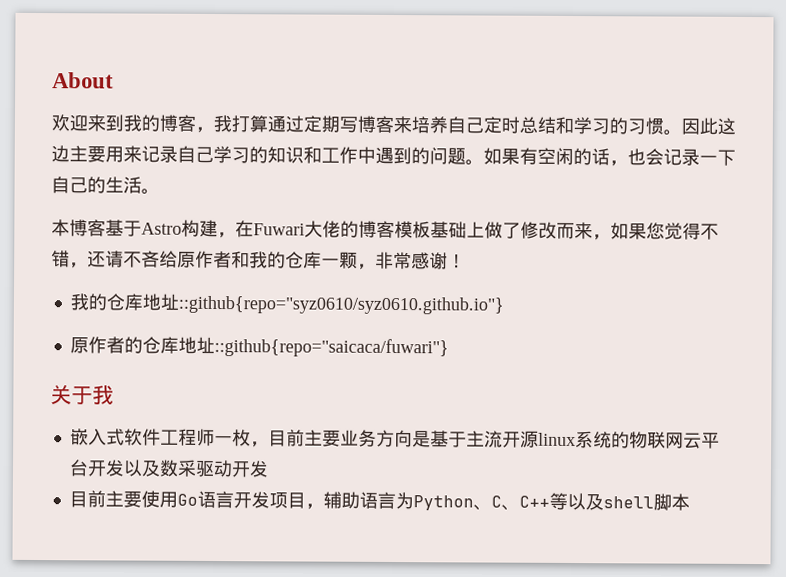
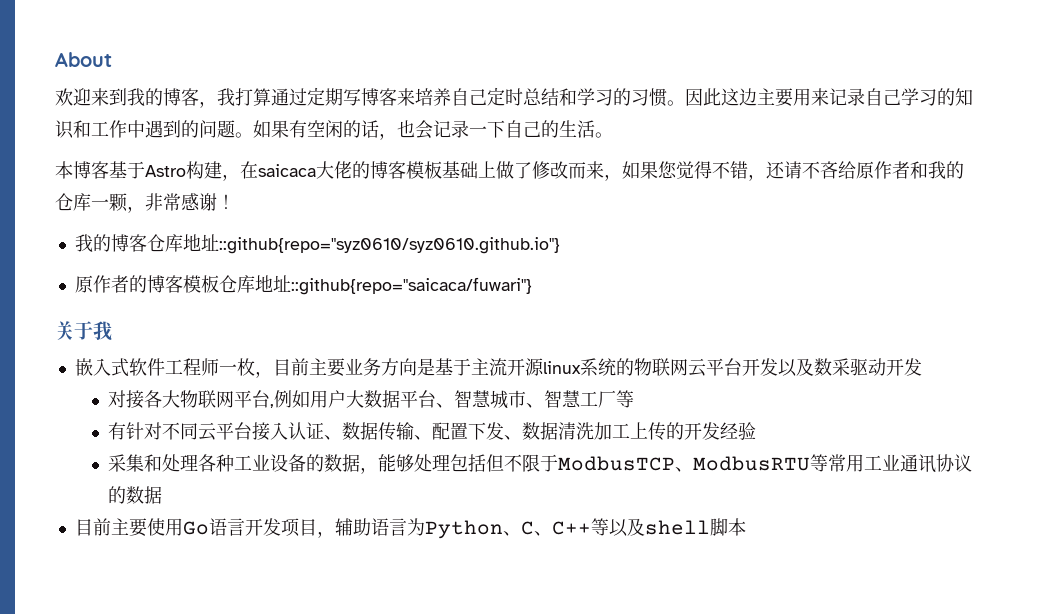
- 本博客基于Astro构建，在Fuwari大佬的博客模板基础上做了修改而来，如果您觉得不错，还请不吝给原作者和我的仓库一颗，非常感谢！
+ 本博客基于Astro构建，在saicaca大佬的博客模板基础上做了修改而来，如果您觉得不错，还请不吝给原作者和我的仓库一颗，非常感谢！
- 我的仓库地址::github{repo="syz0610/syz0610.github.io"}
+ 我的博客仓库地址::github{repo="syz0610/syz0610.github.io"}
- 原作者的仓库地址::github{repo="saicaca/fuwari"}
+ 原作者的博客模板仓库地址::github{repo="saicaca/fuwari"}
+ 对接各大物联网平台,例如用户大数据平台、智慧城市、智慧工厂等
+ 有针对不同云平台接入认证、数据传输、配置下发、数据清洗加工上传的开发经验
+ 采集和处理各种工业设备的数据，能够处理包括但不限于ModbusTCP、ModbusRTU等常用工业通讯协议的数据

